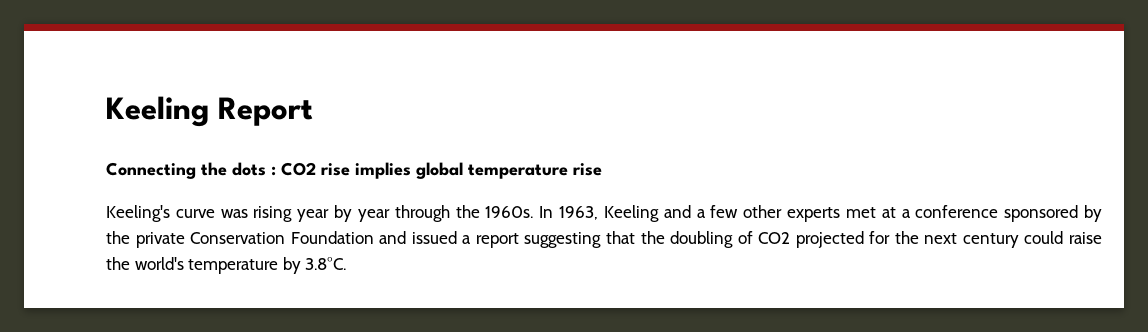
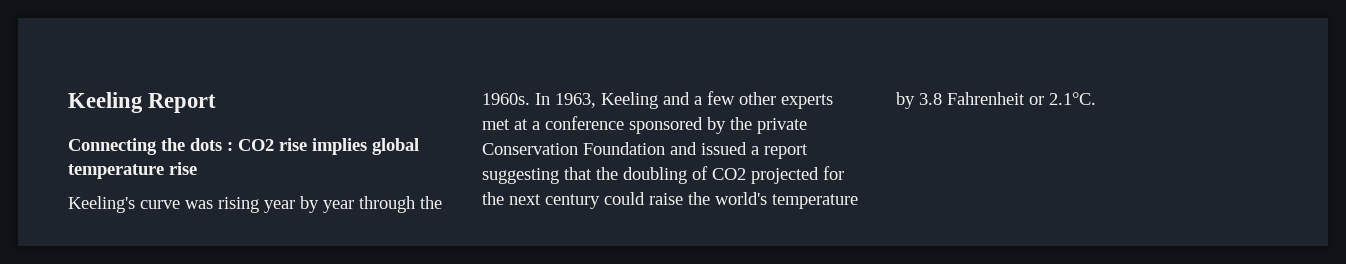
- In 1963, Keeling and a few other experts met at a conference sponsored by the private Conservation Foundation and issued a report suggesting that the doubling of CO2 projected for the next century could raise the world's temperature by 3.8°C.
+ In 1963, Keeling and a few other experts met at a conference sponsored by the private Conservation Foundation and issued a report suggesting that the doubling of CO2 projected for the next century could raise the world's temperature by 3.8 Fahrenheit or 2.1°C.

